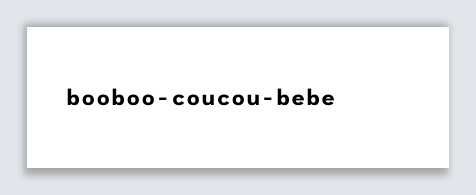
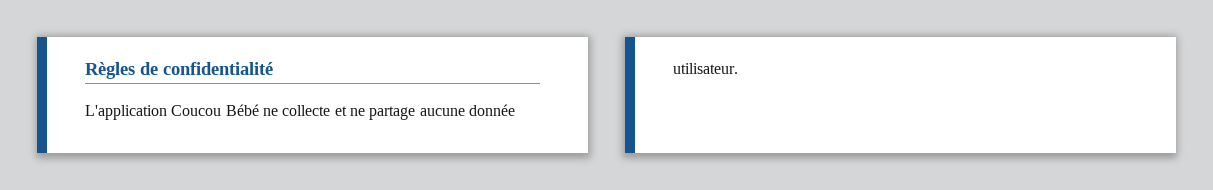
- booboo-coucou-bebe
+ Règles de confidentialité
+ L'application Coucou Bébé ne collecte et ne partage aucune donnée utilisateur.

